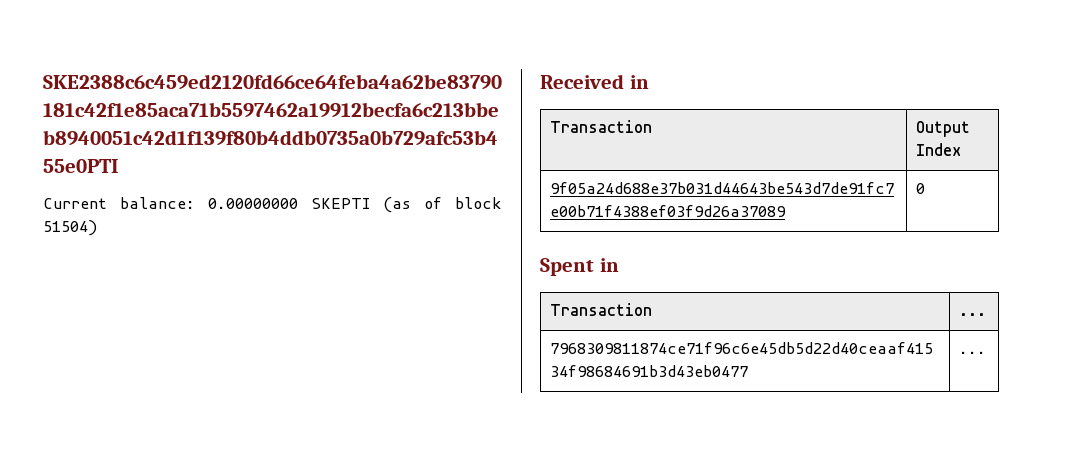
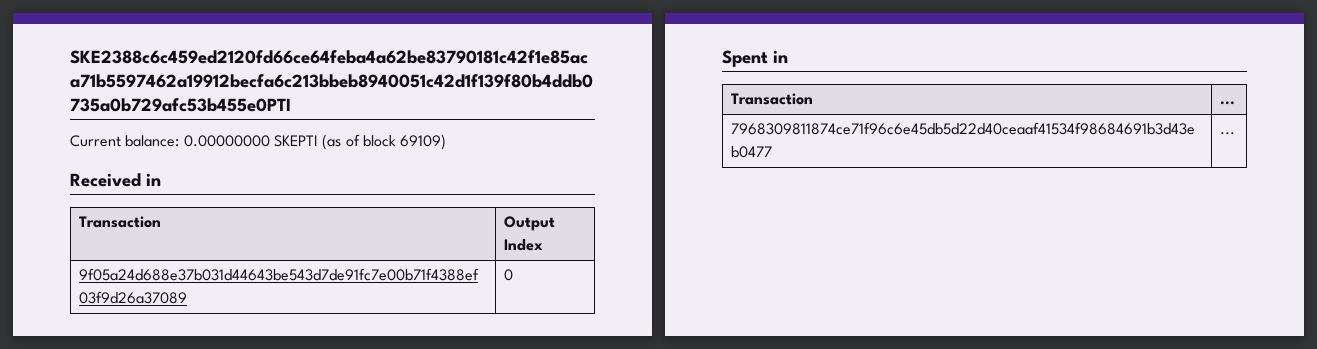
- Current balance: 0.00000000 SKEPTI (as of block 51504)
+ Current balance: 0.00000000 SKEPTI (as of block 69109)

